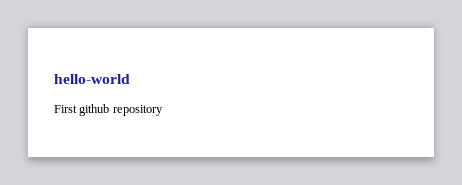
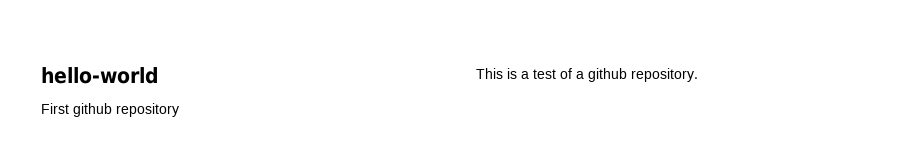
+ This is a test of a github repository.

